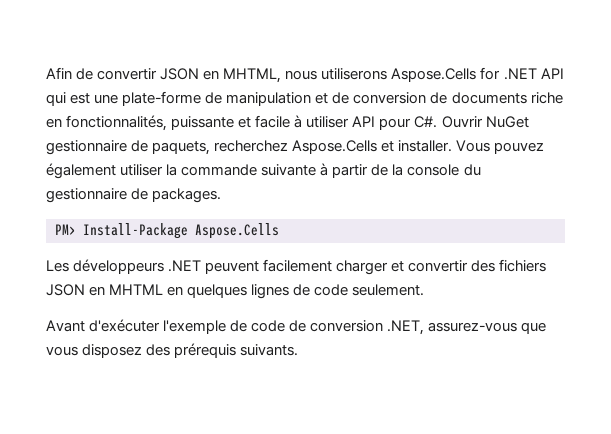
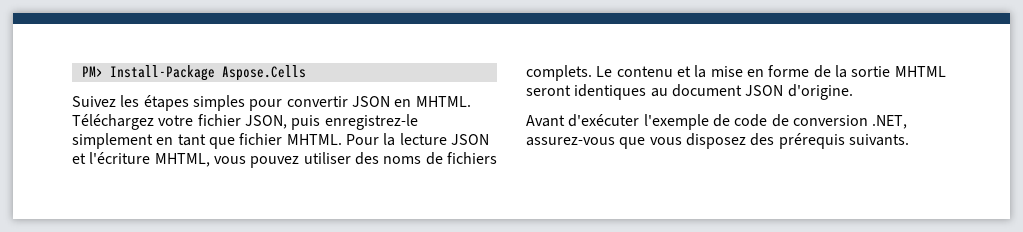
- Afin de convertir JSON en MHTML, nous utiliserons Aspose.Cells for .NET API qui est une plate-forme de manipulation et de conversion de documents riche en fonctionnalités, puissante et facile à utiliser API pour C#. Ouvrir NuGet gestionnaire de paquets, recherchez Aspose.Cells et installer. Vous pouvez également utiliser la commande suivante à partir de la console du gestionnaire de packages.
  PM> Install-Package Aspose.Cells
- Les développeurs .NET peuvent facilement charger et convertir des fichiers JSON en MHTML en quelques lignes de code seulement.
+ Suivez les étapes simples pour convertir JSON en MHTML. Téléchargez votre fichier JSON, puis enregistrez-le simplement en tant que fichier MHTML. Pour la lecture JSON et l'écriture MHTML, vous pouvez utiliser des noms de fichiers complets. Le contenu et la mise en forme de la sortie MHTML seront identiques au document JSON d'origine.

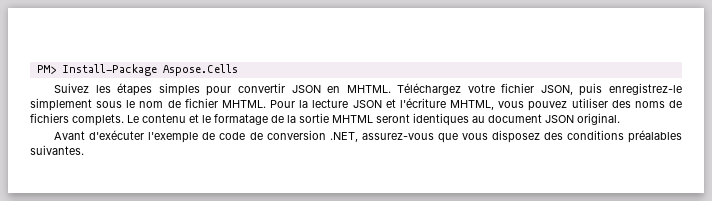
- Téléchargez votre fichier JSON, puis enregistrez-le simplement en tant que fichier MHTML.
+ Téléchargez votre fichier JSON, puis enregistrez-le simplement sous le nom de fichier MHTML.
- Le contenu et la mise en forme de la sortie MHTML seront identiques au document JSON d'origine.
+ Le contenu et le formatage de la sortie MHTML seront identiques au document JSON original.
- Avant d'exécuter l'exemple de code de conversion .NET, assurez-vous que vous disposez des prérequis suivants.
+ Avant d'exécuter l'exemple de code de conversion .NET, assurez-vous que vous disposez des conditions préalables suivantes.

